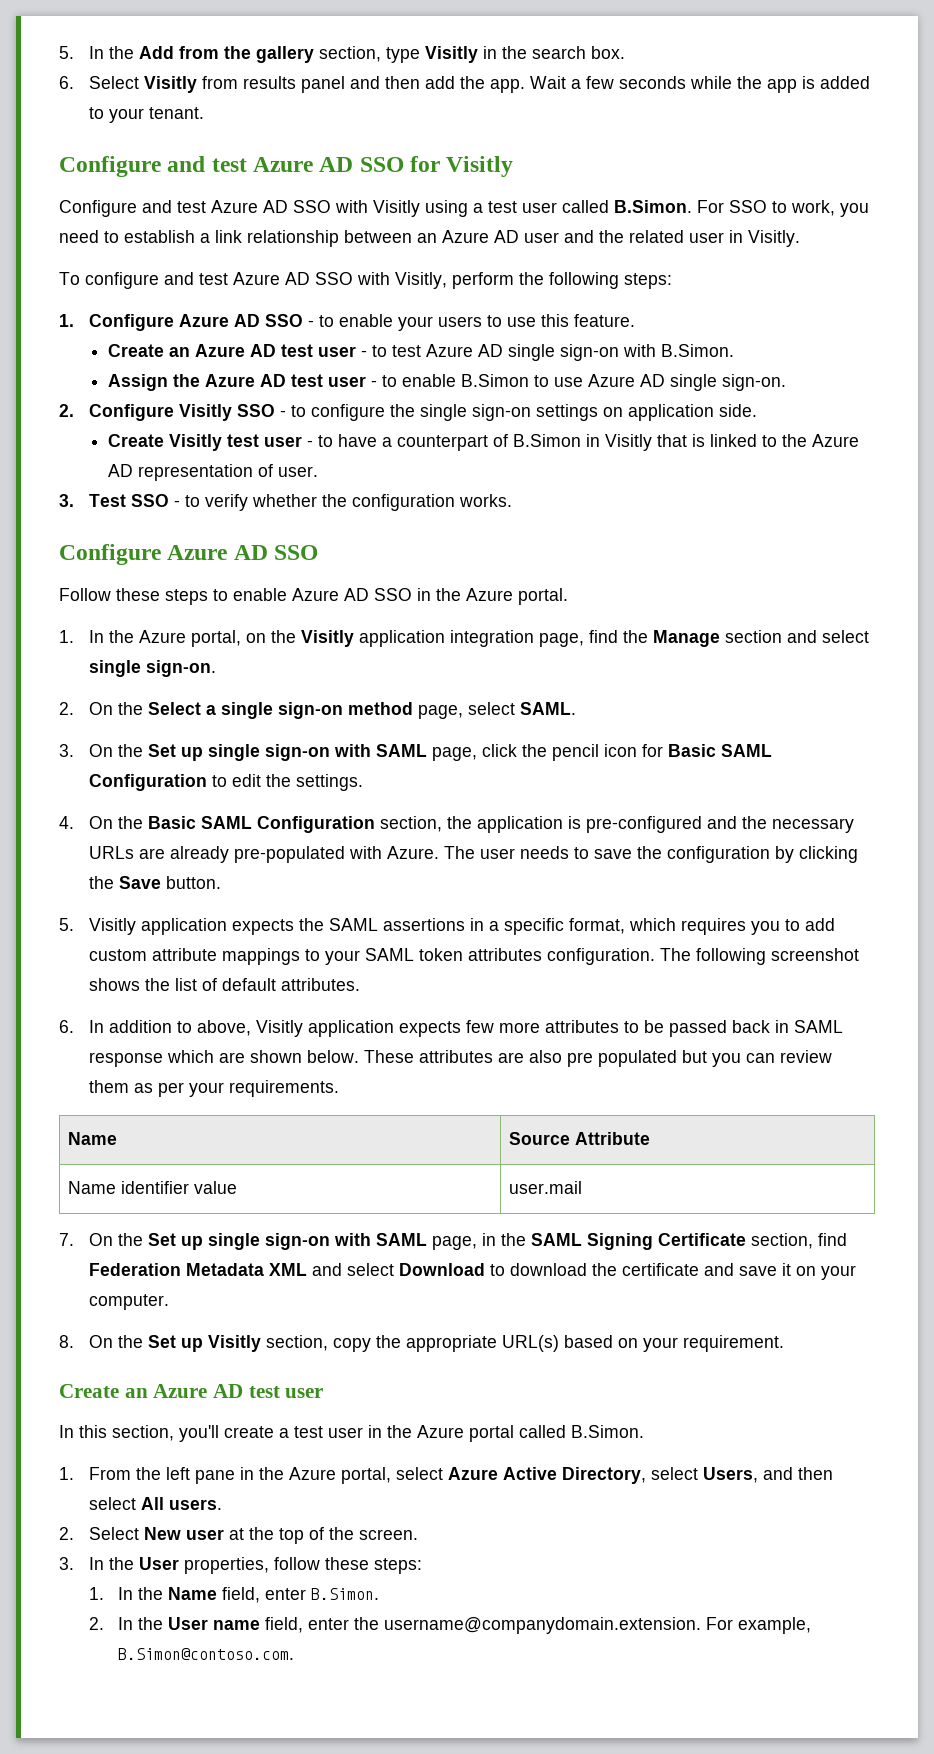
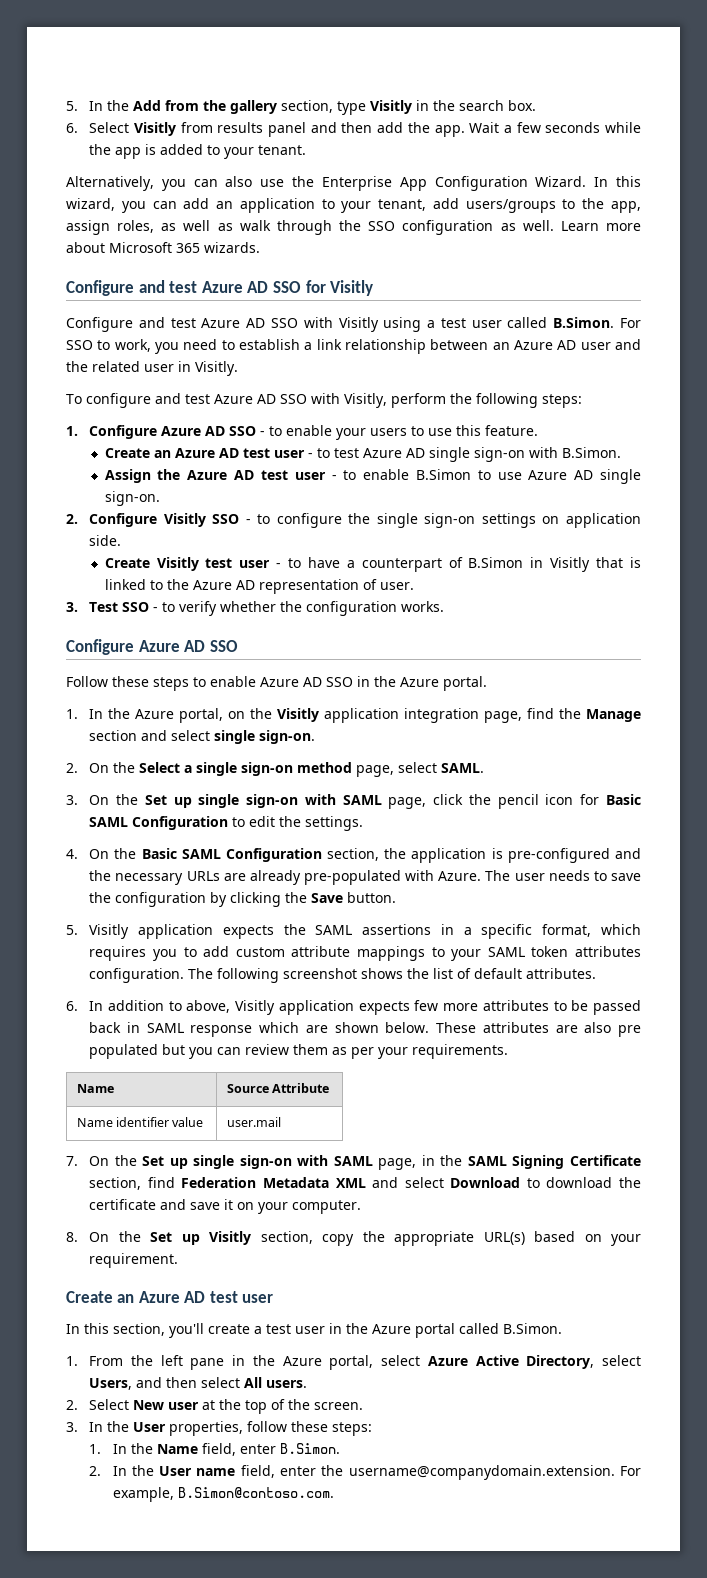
+ Alternatively, you can also use the Enterprise App Configuration Wizard. In this wizard, you can add an application to your tenant, add users/groups to the app, assign roles, as well as walk through the SSO configuration as well. Learn more about Microsoft 365 wizards.

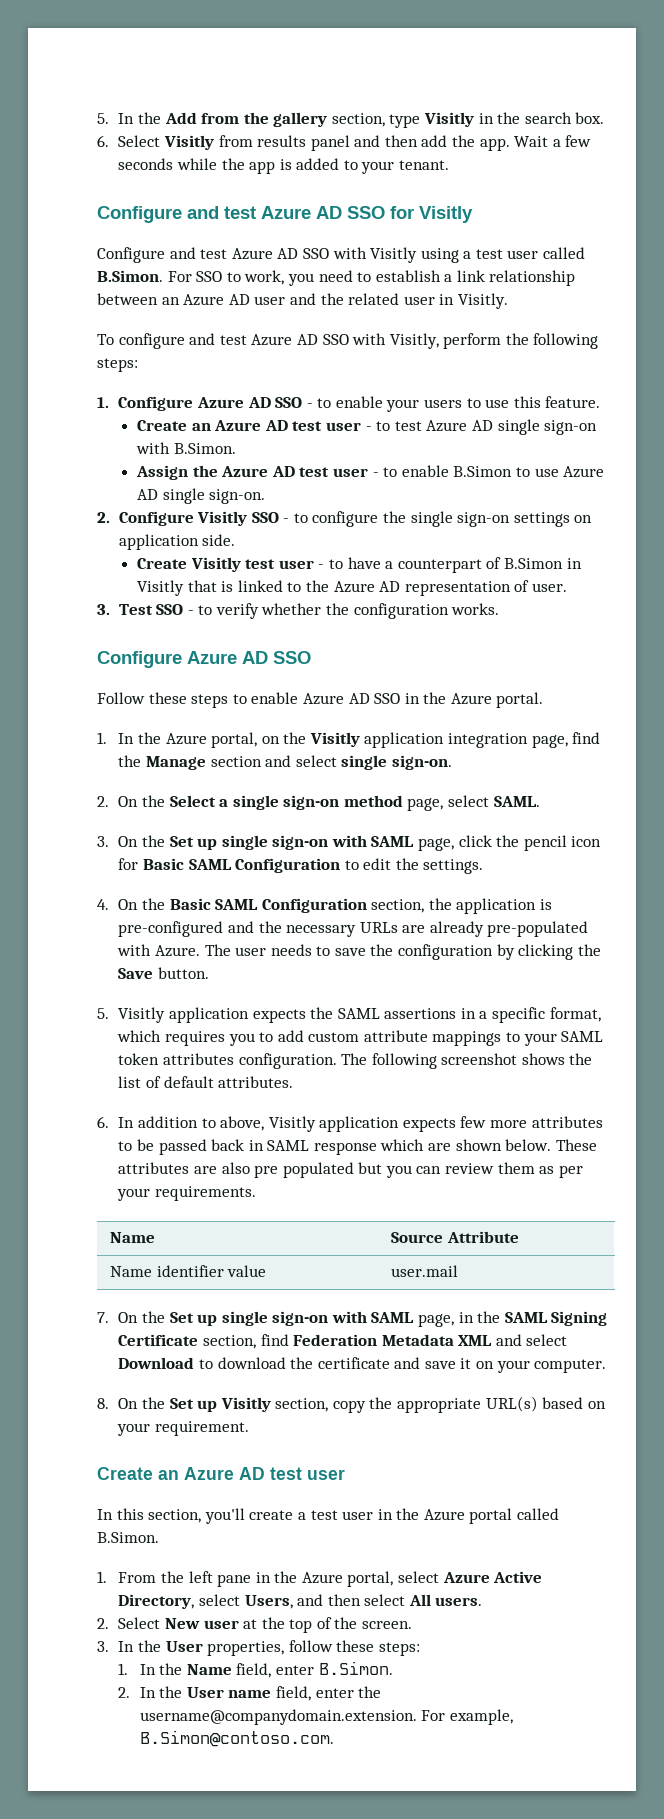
- Alternatively, you can also use the Enterprise App Configuration Wizard. In this wizard, you can add an application to your tenant, add users/groups to the app, assign roles, as well as walk through the SSO configuration as well. Learn more about Microsoft 365 wizards.

